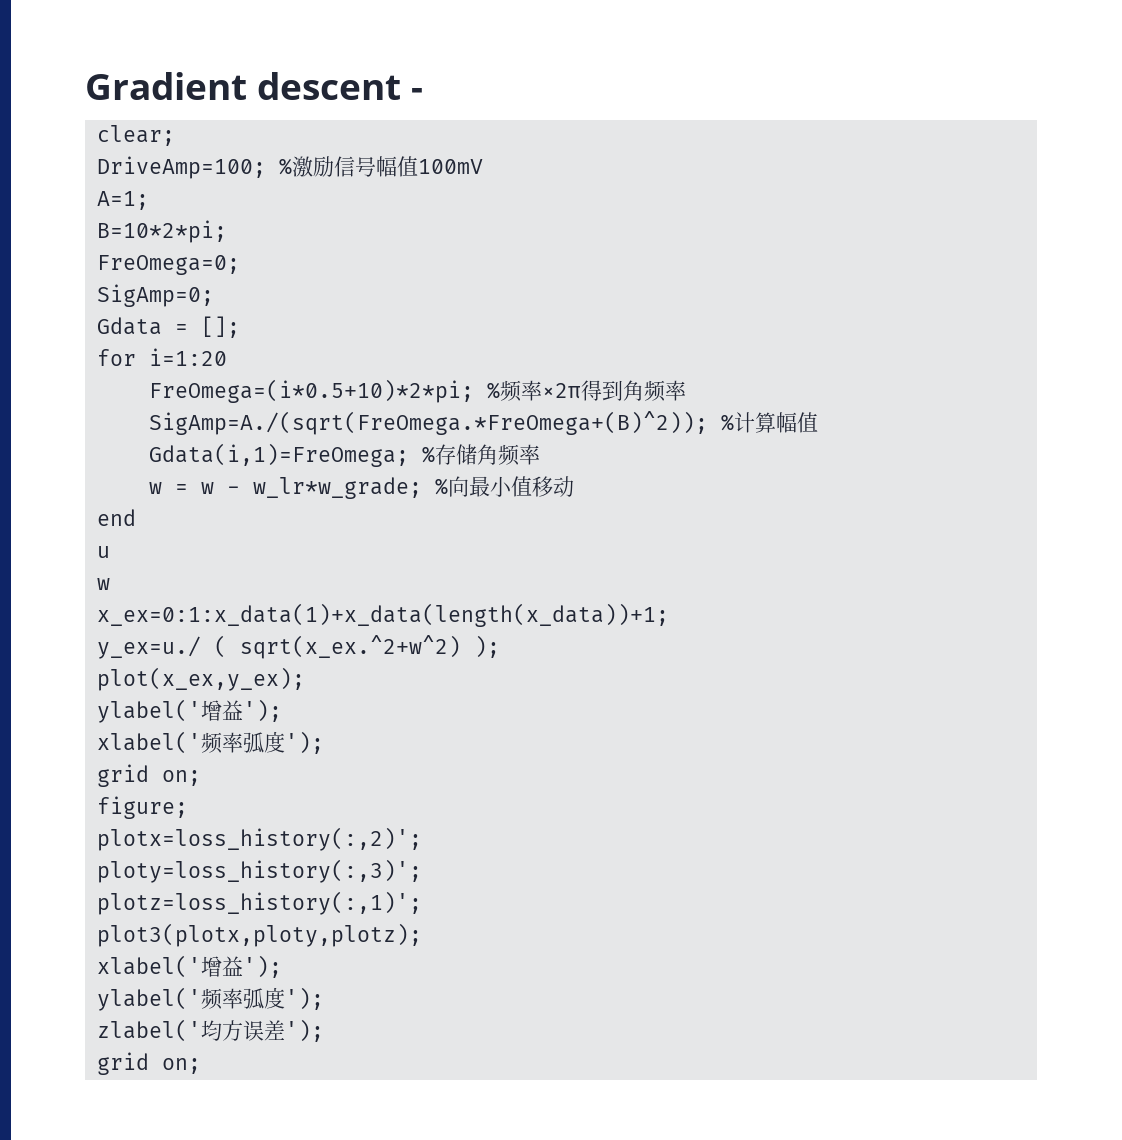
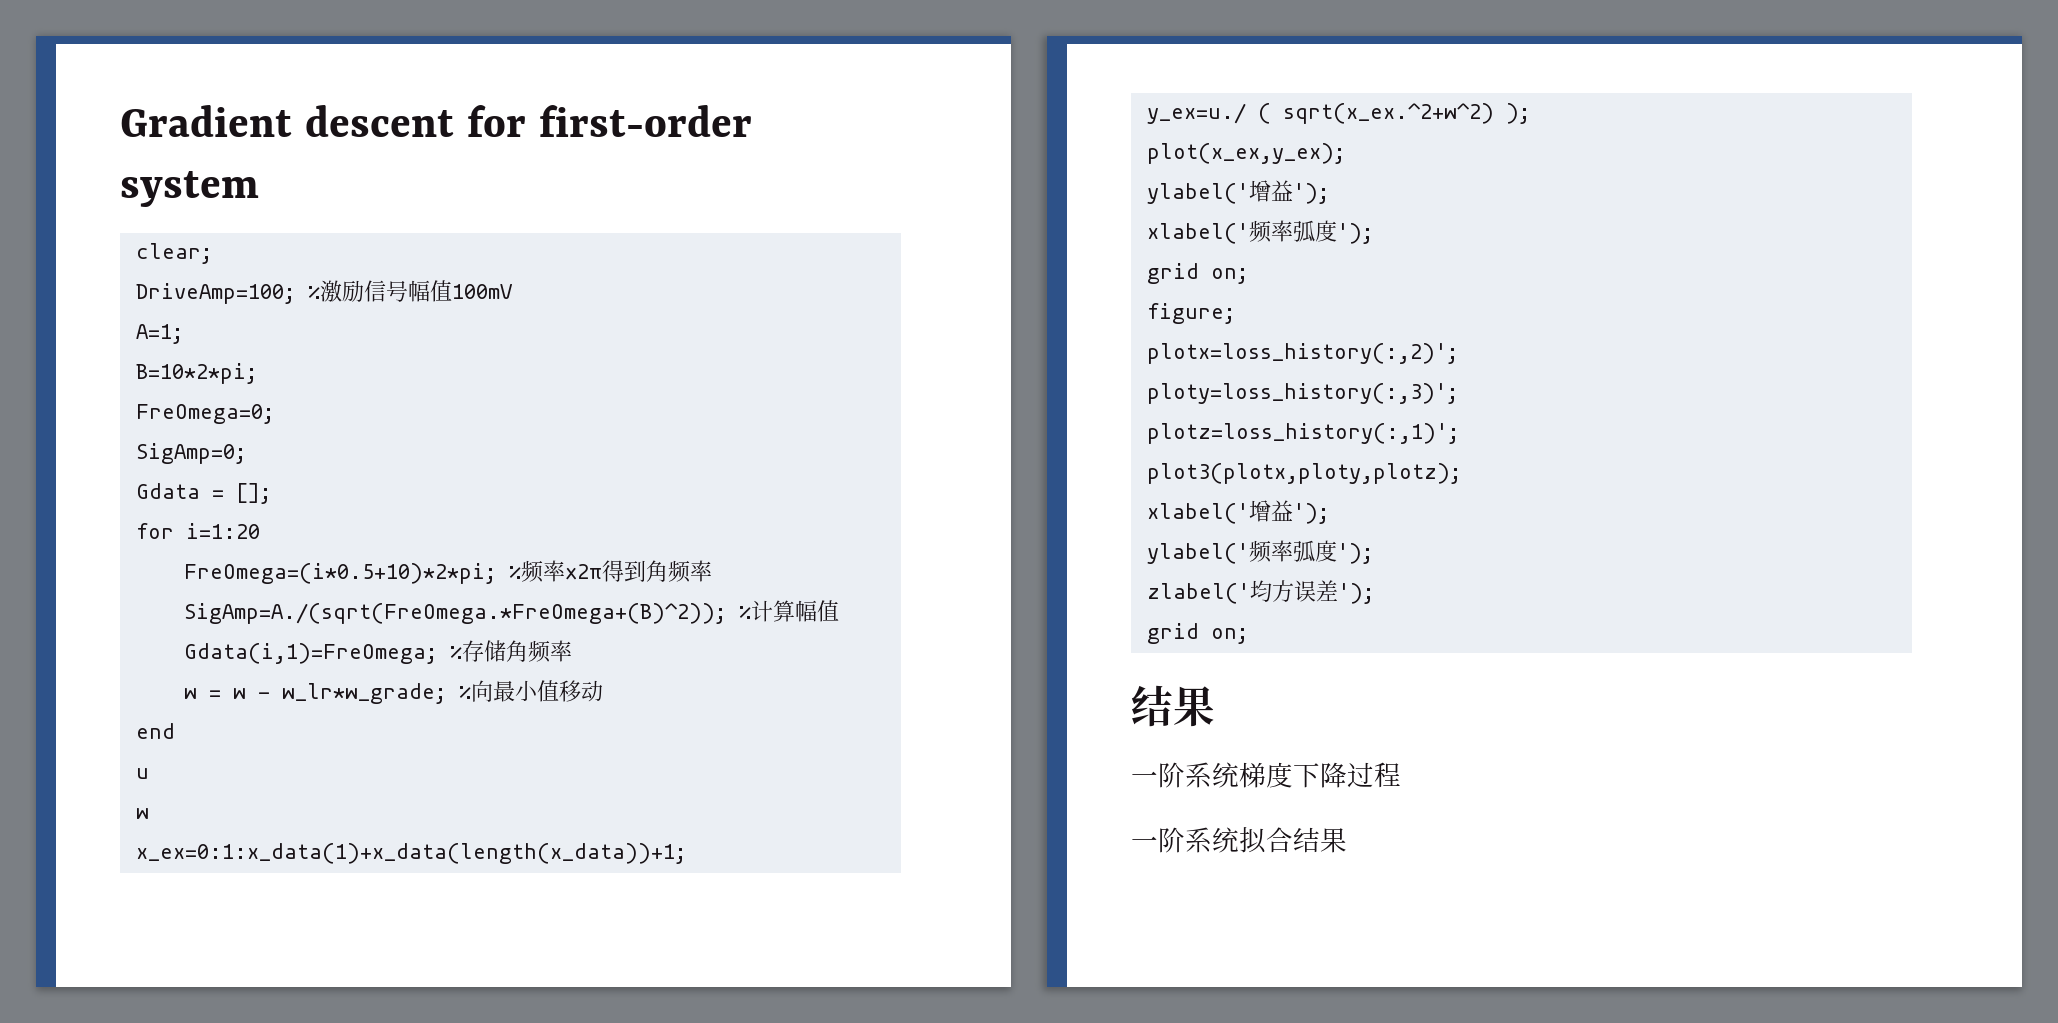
- Gradient descent -
+ Gradient descent for first-order system
  zlabel('均方误差');
  grid on;
+ 结果
+ 一阶系统梯度下降过程
+ 一阶系统拟合结果

